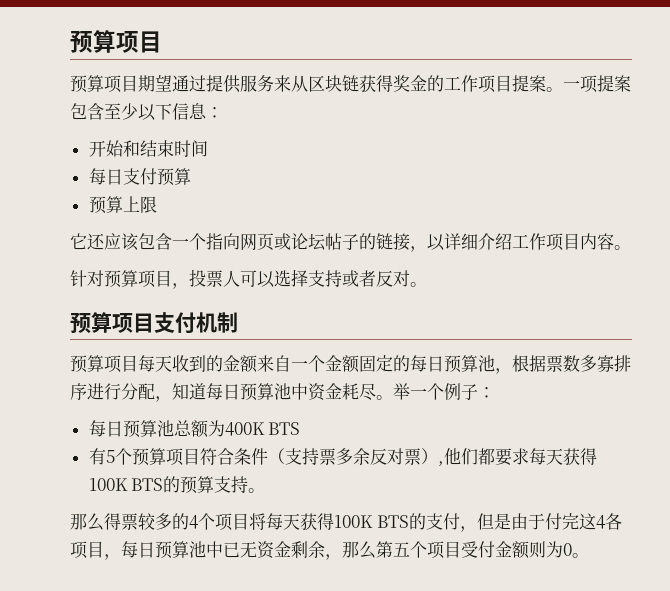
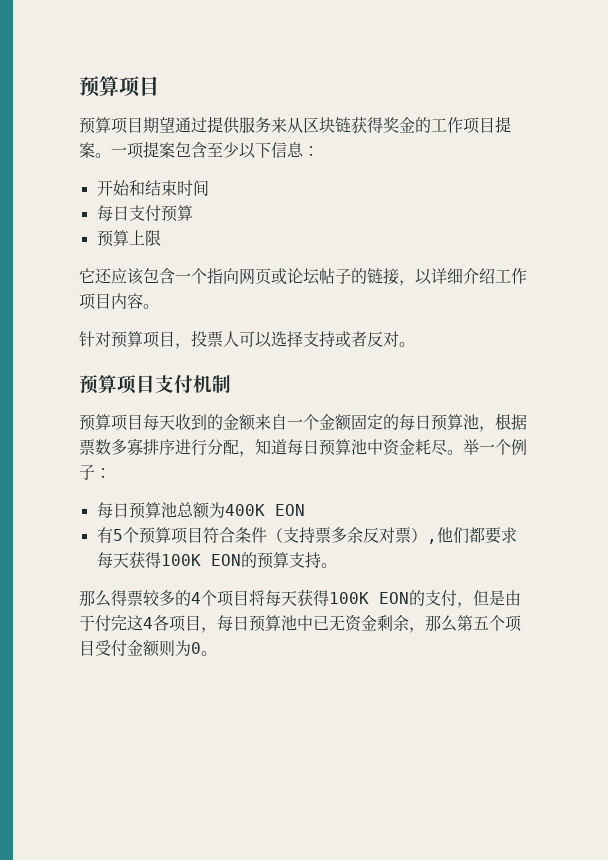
- 每日预算池总额为400K BTS
+ 每日预算池总额为400K EON
- 有5个预算项目符合条件（支持票多余反对票）,他们都要求每天获得100K BTS的预算支持。
+ 有5个预算项目符合条件（支持票多余反对票）,他们都要求每天获得100K EON的预算支持。
- 那么得票较多的4个项目将每天获得100K BTS的支付，但是由于付完这4各项目，每日预算池中已无资金剩余，那么第五个项目受付金额则为0。
+ 那么得票较多的4个项目将每天获得100K EON的支付，但是由于付完这4各项目，每日预算池中已无资金剩余，那么第五个项目受付金额则为0。

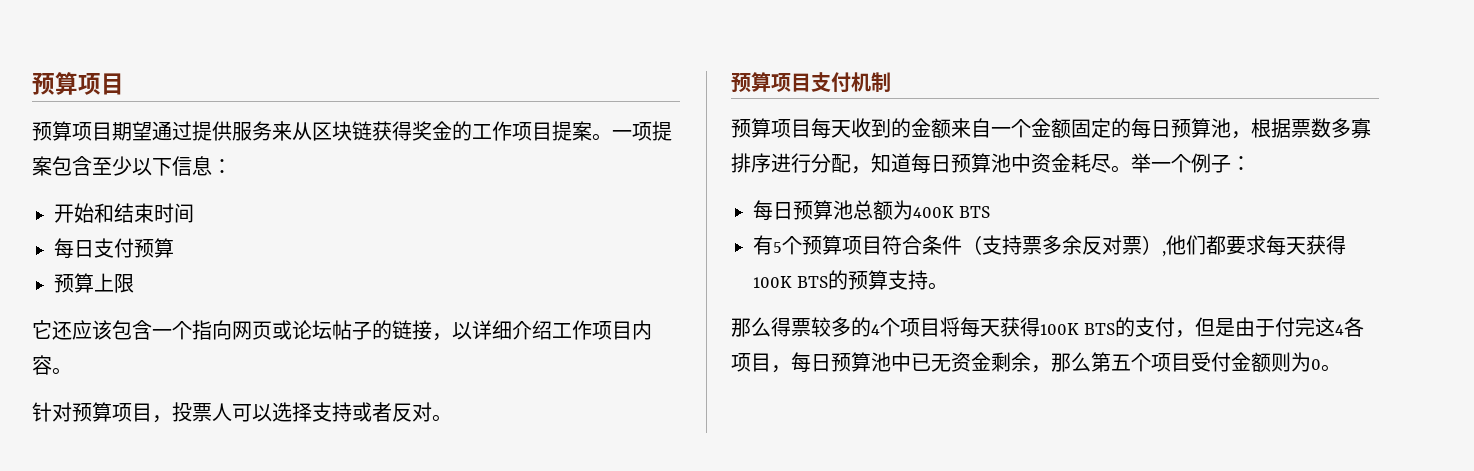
- 每日预算池总额为400K EON
+ 每日预算池总额为400K BTS
- 有5个预算项目符合条件（支持票多余反对票）,他们都要求每天获得100K EON的预算支持。
+ 有5个预算项目符合条件（支持票多余反对票）,他们都要求每天获得100K BTS的预算支持。
- 那么得票较多的4个项目将每天获得100K EON的支付，但是由于付完这4各项目，每日预算池中已无资金剩余，那么第五个项目受付金额则为0。
+ 那么得票较多的4个项目将每天获得100K BTS的支付，但是由于付完这4各项目，每日预算池中已无资金剩余，那么第五个项目受付金额则为0。

